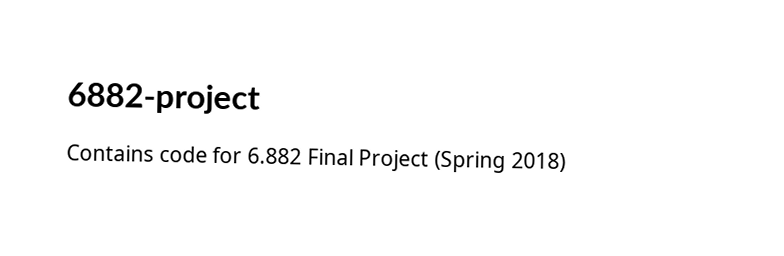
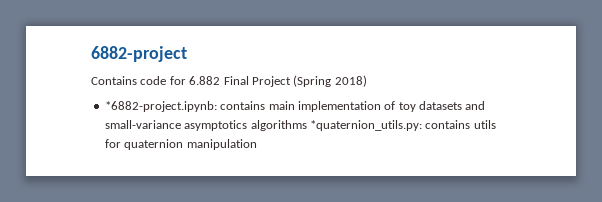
+ *6882-project.ipynb: contains main implementation of toy datasets and small-variance asymptotics algorithms *quaternion_utils.py: contains utils for quaternion manipulation

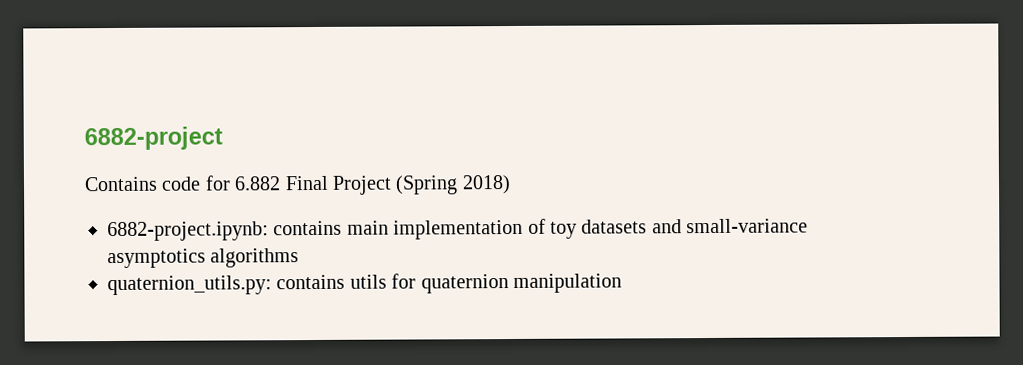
- *6882-project.ipynb: contains main implementation of toy datasets and small-variance asymptotics algorithms *quaternion_utils.py: contains utils for quaternion manipulation
+ 6882-project.ipynb: contains main implementation of toy datasets and small-variance asymptotics algorithms
+ quaternion_utils.py: contains utils for quaternion manipulation

